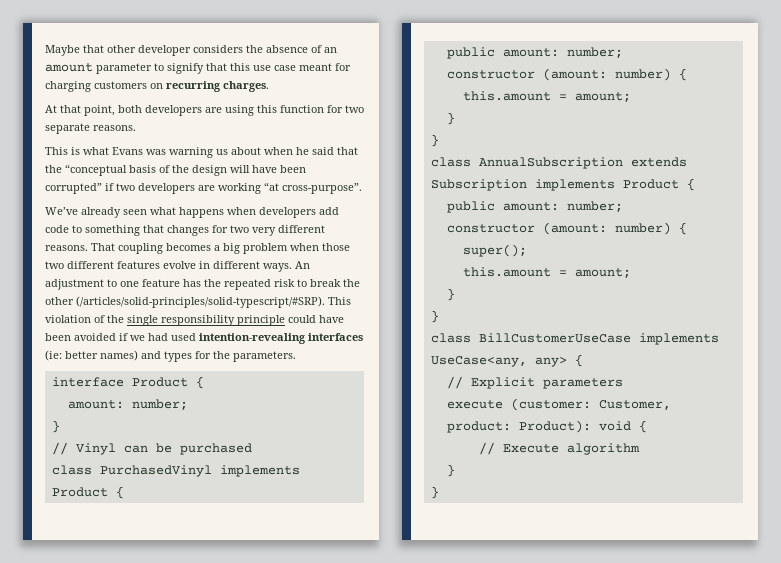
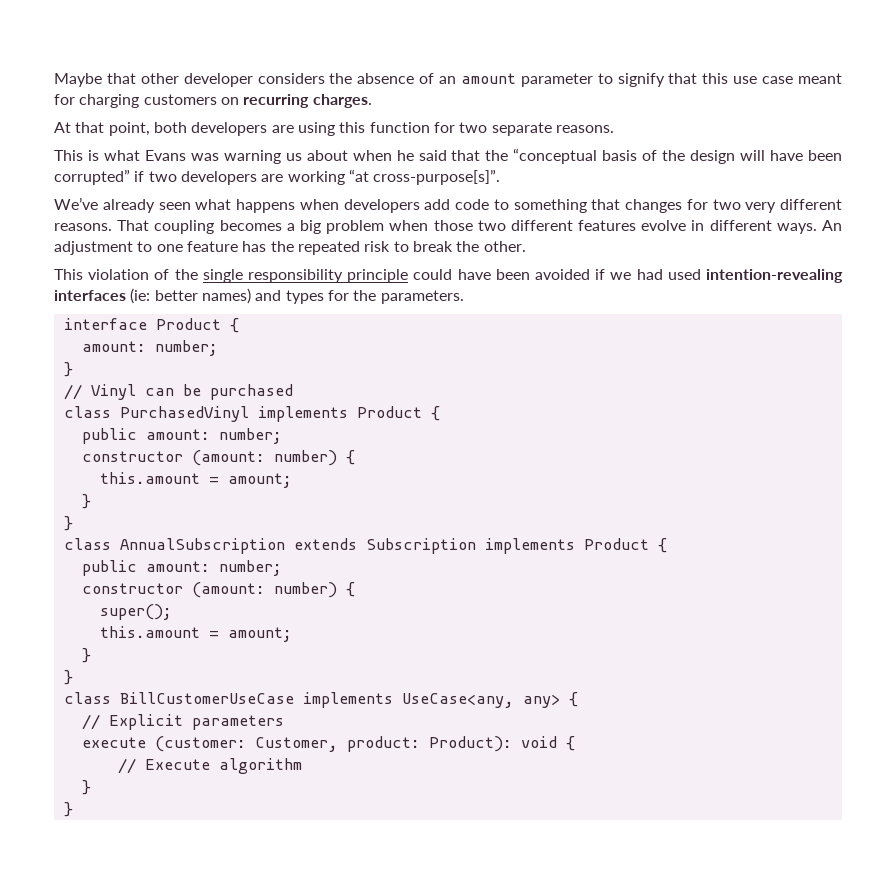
- This is what Evans was warning us about when he said that the “conceptual basis of the design will have been corrupted” if two developers are working “at cross-purpose”.
+ This is what Evans was warning us about when he said that the “conceptual basis of the design will have been corrupted” if two developers are working “at cross-purpose[s]”.
- An adjustment to one feature has the repeated risk to break the other (/articles/solid-principles/solid-typescript/#SRP). This violation of the single responsibility principle could have been avoided if we had used intention-revealing interfaces (ie: better names) and types for the parameters.
+ An adjustment to one feature has the repeated risk to break the other.
+ This violation of the single responsibility principle could have been avoided if we had used intention-revealing interfaces (ie: better names) and types for the parameters.

